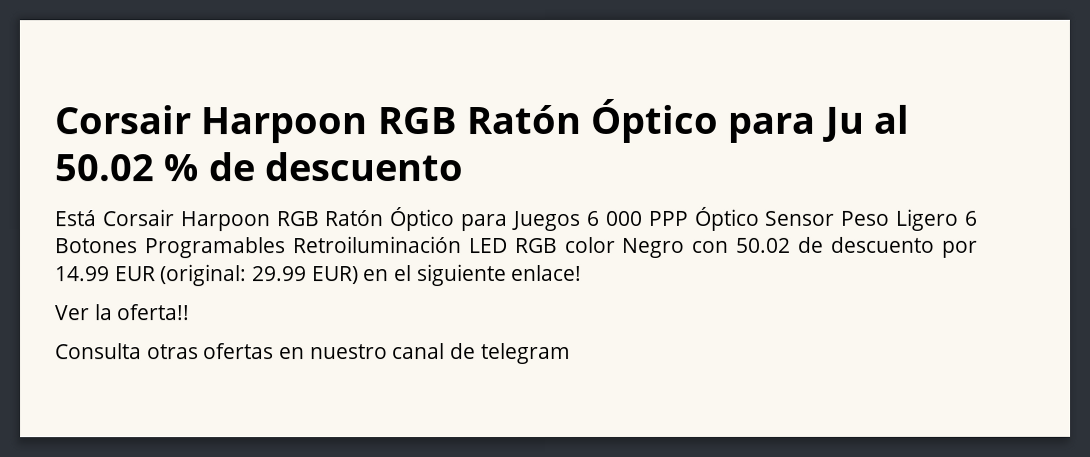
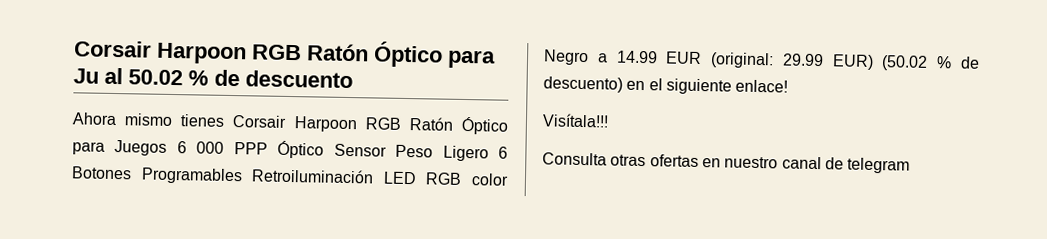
- Está Corsair Harpoon RGB Ratón Óptico para Juegos 6 000 PPP Óptico Sensor Peso Ligero 6 Botones Programables Retroiluminación LED RGB color Negro con 50.02 de descuento por 14.99 EUR (original: 29.99 EUR) en el siguiente enlace!
+ Ahora mismo tienes Corsair Harpoon RGB Ratón Óptico para Juegos 6 000 PPP Óptico Sensor Peso Ligero 6 Botones Programables Retroiluminación LED RGB color Negro a 14.99 EUR (original: 29.99 EUR) (50.02 % de descuento) en el siguiente enlace!
- Ver la oferta!!
+ Visítala!!!

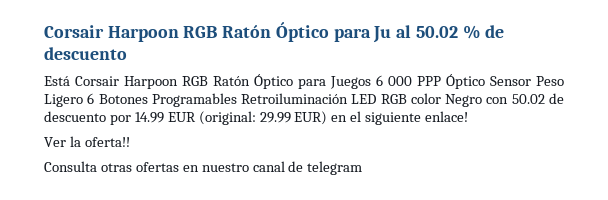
- Ahora mismo tienes Corsair Harpoon RGB Ratón Óptico para Juegos 6 000 PPP Óptico Sensor Peso Ligero 6 Botones Programables Retroiluminación LED RGB color Negro a 14.99 EUR (original: 29.99 EUR) (50.02 % de descuento) en el siguiente enlace!
+ Está Corsair Harpoon RGB Ratón Óptico para Juegos 6 000 PPP Óptico Sensor Peso Ligero 6 Botones Programables Retroiluminación LED RGB color Negro con 50.02 de descuento por 14.99 EUR (original: 29.99 EUR) en el siguiente enlace!
- Visítala!!!
+ Ver la oferta!!

